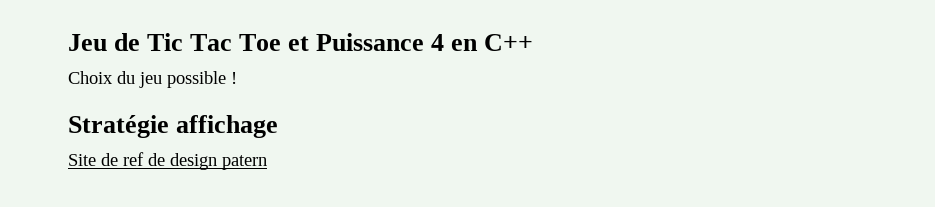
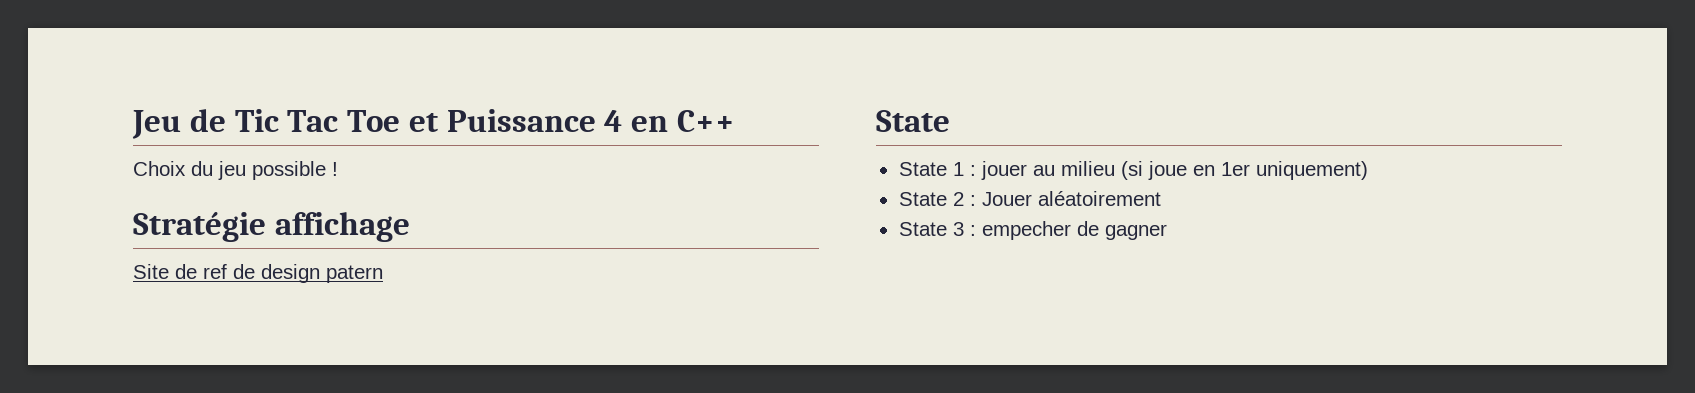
  Site de ref de design patern
+ State
+ State 1 : jouer au milieu (si joue en 1er uniquement)
+ State 2 : Jouer aléatoirement
+ State 3 : empecher de gagner

